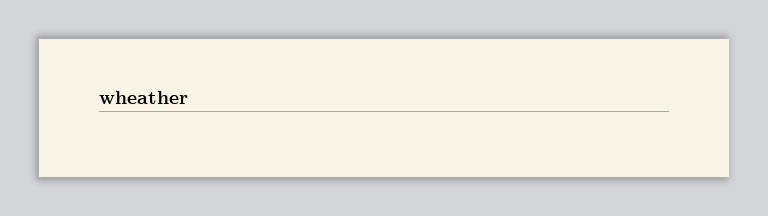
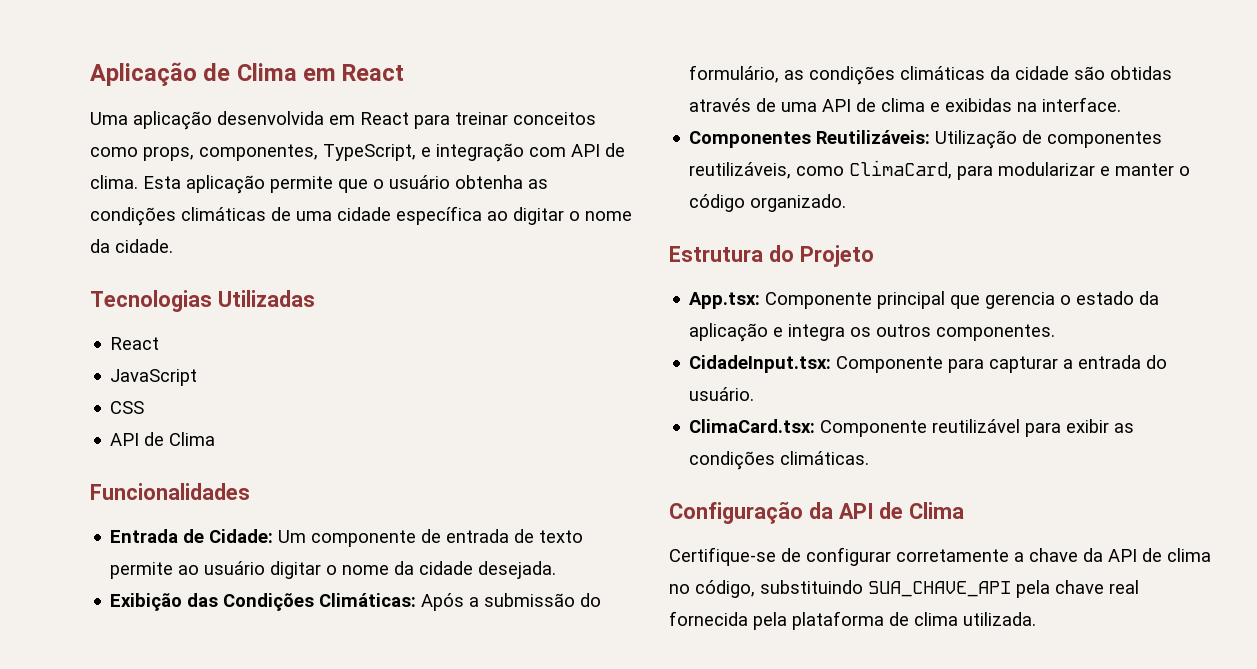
- wheather
+ Aplicação de Clima em React
+ Uma aplicação desenvolvida em React para treinar conceitos como props, componentes, TypeScript, e integração com API de clima. Esta aplicação permite que o usuário obtenha as condições climáticas de uma cidade específica ao digitar o nome da cidade.
+ Tecnologias Utilizadas
+ React
+ JavaScript
+ CSS
+ API de Clima
+ Funcionalidades
+ Entrada de Cidade: Um componente de entrada de texto permite ao usuário digitar o nome da cidade desejada.
+ Exibição das Condições Climáticas: Após a submissão do formulário, as condições climáticas da cidade são obtidas através de uma API de clima e exibidas na interface.
+ Componentes Reutilizáveis: Utilização de componentes reutilizáveis, como ClimaCard, para modularizar e manter o código organizado.
+ Estrutura do Projeto
+ App.tsx: Componente principal que gerencia o estado da aplicação e integra os outros componentes.
+ CidadeInput.tsx: Componente para capturar a entrada do usuário.
+ ClimaCard.tsx: Componente reutilizável para exibir as condições climáticas.
+ Configuração da API de Clima
+ Certifique-se de configurar corretamente a chave da API de clima no código, substituindo SUA_CHAVE_API pela chave real fornecida pela plataforma de clima utilizada.

